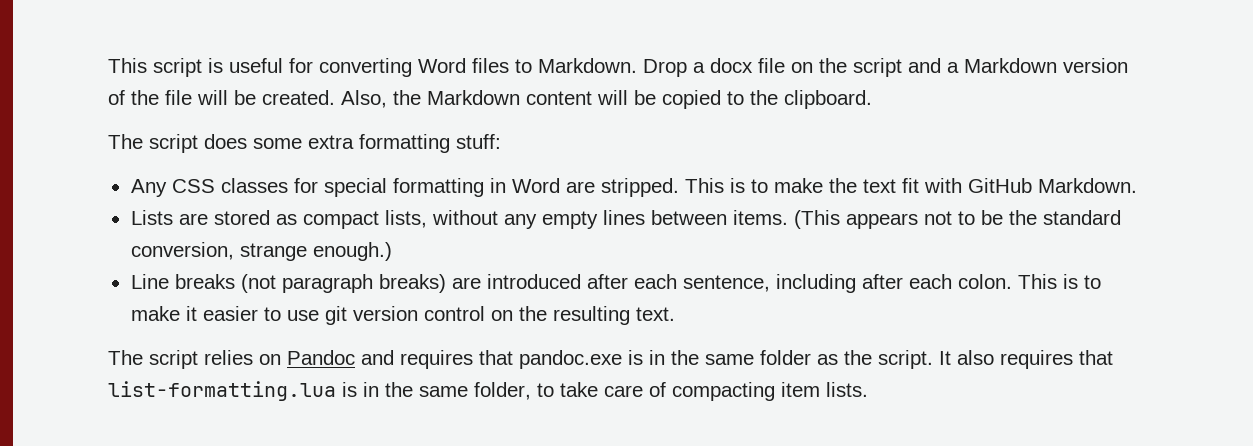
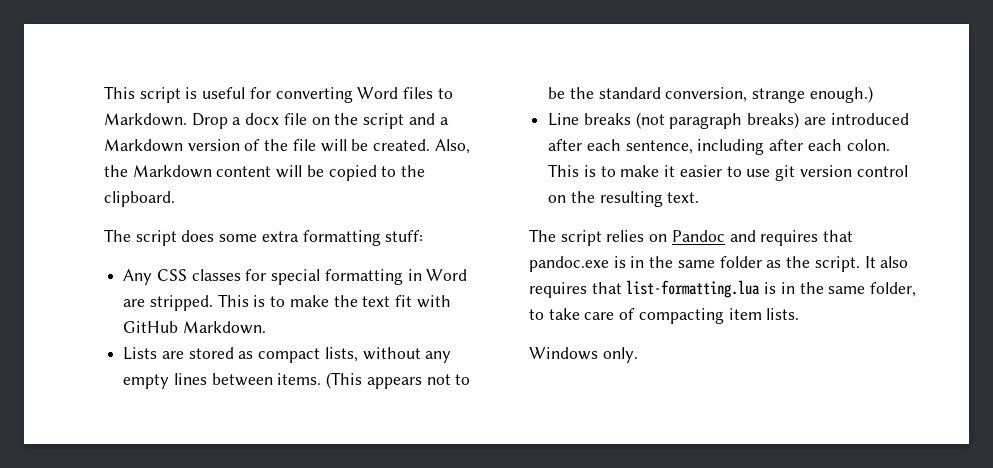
+ Windows only.

